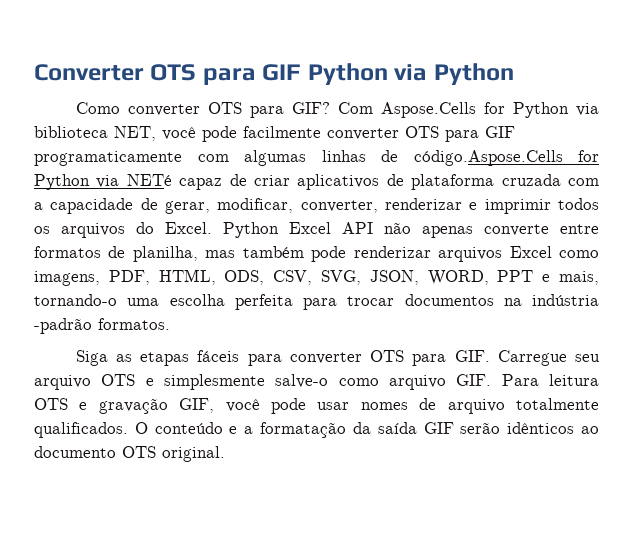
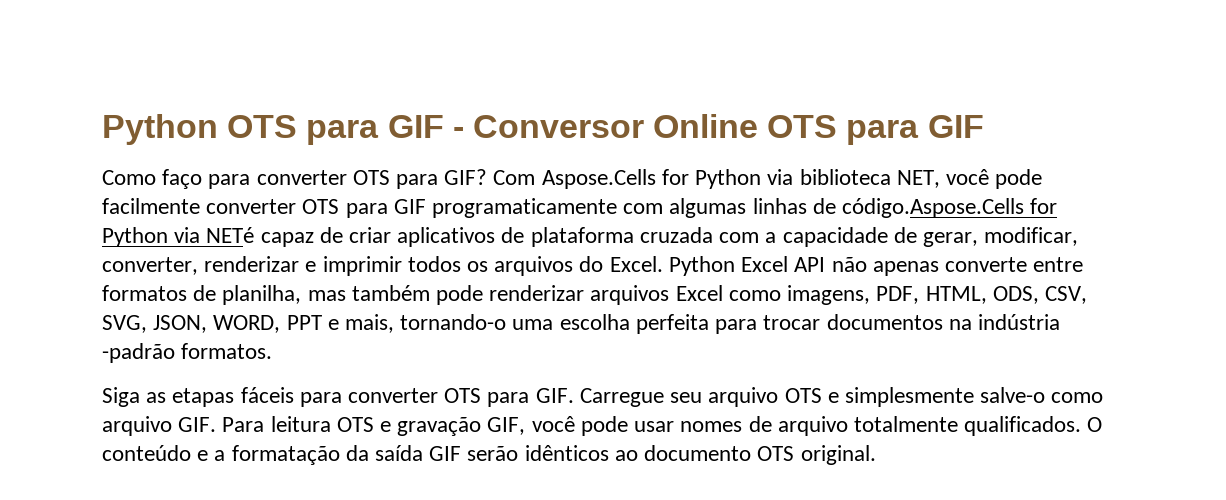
- Converter OTS para GIF Python via Python
+ Python OTS para GIF - Conversor Online OTS para GIF
- Como converter OTS para GIF?
+ Como faço para converter OTS para GIF?

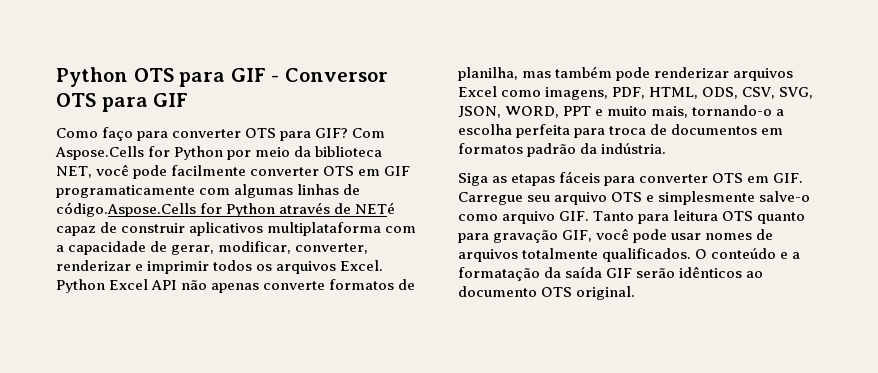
- Python OTS para GIF - Conversor Online OTS para GIF
+ Python OTS para GIF - Conversor OTS para GIF
- Com Aspose.Cells for Python via biblioteca NET, você pode facilmente converter OTS para GIF programaticamente com algumas linhas de código.Aspose.Cells for Python via NETé capaz de criar aplicativos de plataforma cruzada com a capacidade de gerar, modificar, converter, renderizar e imprimir todos os arquivos do Excel.
+ Com Aspose.Cells for Python por meio da biblioteca NET, você pode facilmente converter OTS em GIF programaticamente com algumas linhas de código.Aspose.Cells for Python através de NETé capaz de construir aplicativos multiplataforma com a capacidade de gerar, modificar, converter, renderizar e imprimir todos os arquivos Excel.
- Python Excel API não apenas converte entre formatos de planilha, mas também pode renderizar arquivos Excel como imagens, PDF, HTML, ODS, CSV, SVG, JSON, WORD, PPT e mais, tornando-o uma escolha perfeita para trocar documentos na indústria -padrão formatos.
+ Python Excel API não apenas converte formatos de planilha, mas também pode renderizar arquivos Excel como imagens, PDF, HTML, ODS, CSV, SVG, JSON, WORD, PPT e muito mais, tornando-o a escolha perfeita para troca de documentos em formatos padrão da indústria.
- Siga as etapas fáceis para converter OTS para GIF. Carregue seu arquivo OTS e simplesmente salve-o como arquivo GIF. Para leitura OTS e gravação GIF, você pode usar nomes de arquivo totalmente qualificados.
+ Siga as etapas fáceis para converter OTS em GIF. Carregue seu arquivo OTS e simplesmente salve-o como arquivo GIF. Tanto para leitura OTS quanto para gravação GIF, você pode usar nomes de arquivos totalmente qualificados.

